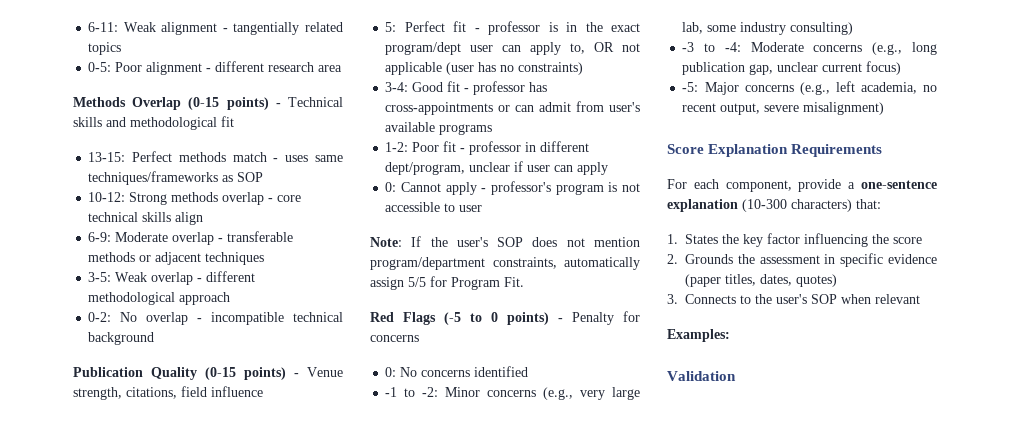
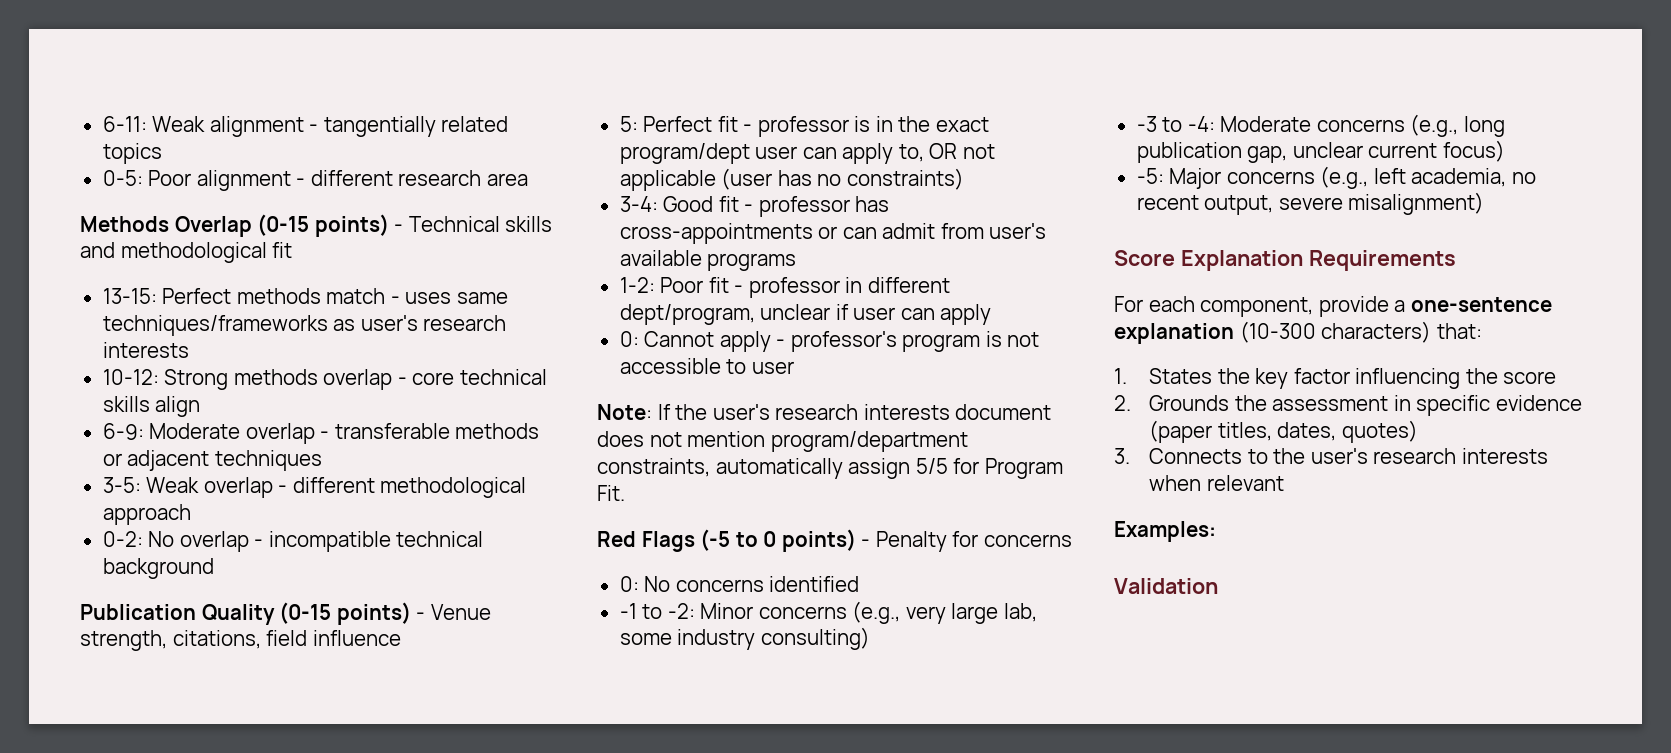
- 13-15: Perfect methods match - uses same techniques/frameworks as SOP
+ 13-15: Perfect methods match - uses same techniques/frameworks as user's research interests
- Note: If the user's SOP does not mention program/department constraints, automatically assign 5/5 for Program Fit.
+ Note: If the user's research interests document does not mention program/department constraints, automatically assign 5/5 for Program Fit.
- 3. Connects to the user's SOP when relevant
+ 3. Connects to the user's research interests when relevant

